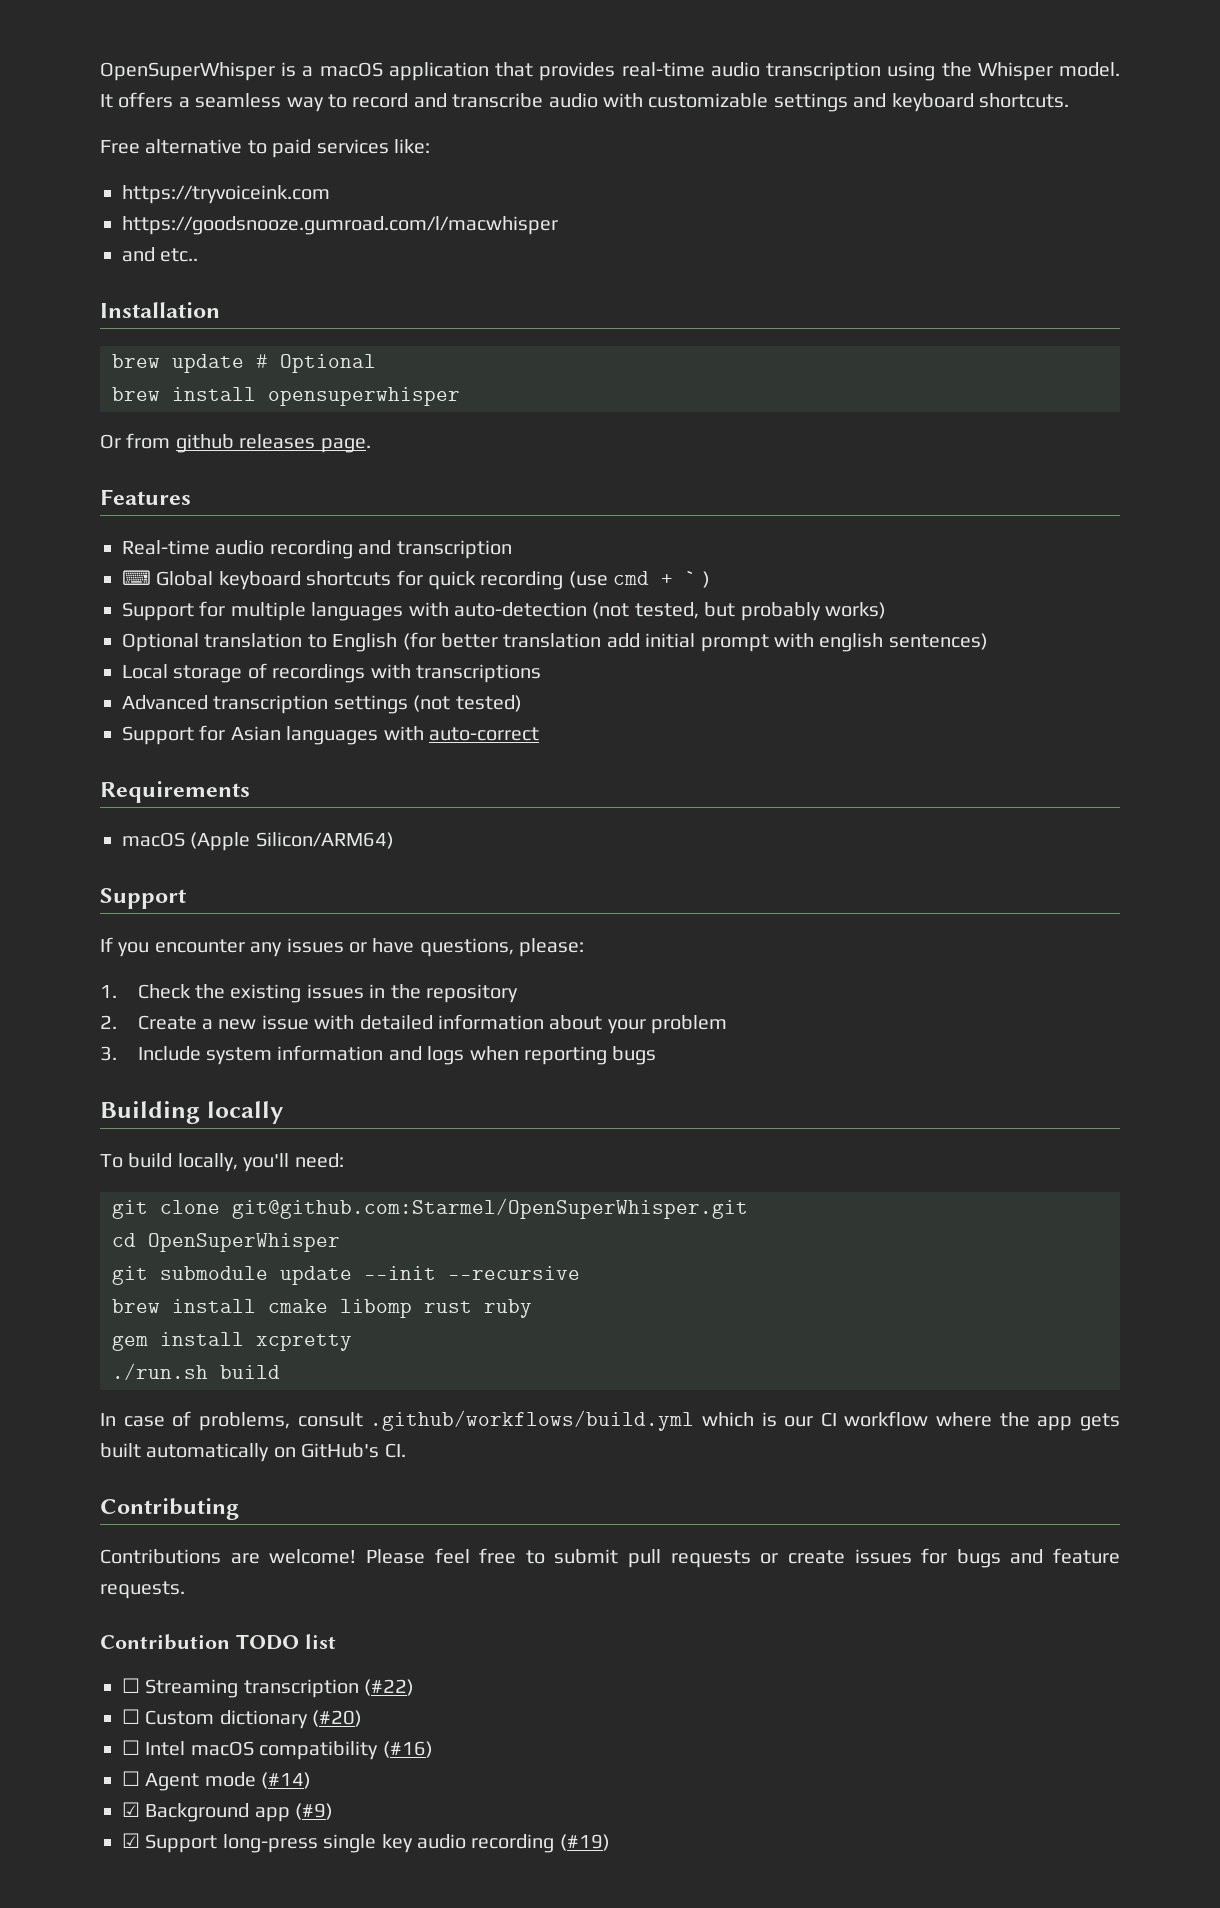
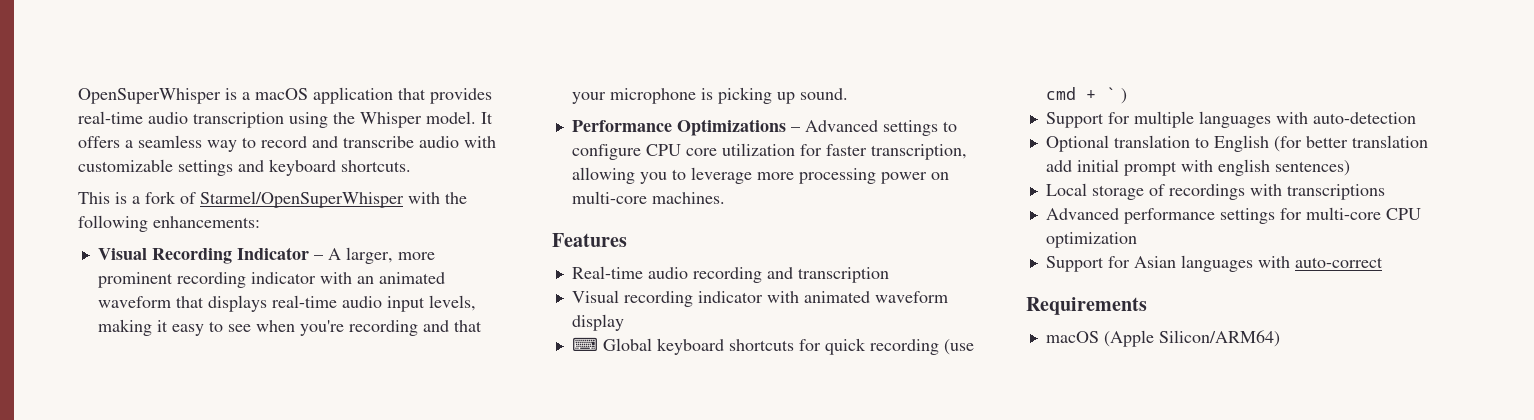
- Free alternative to paid services like:
- https://tryvoiceink.com
- https://goodsnooze.gumroad.com/l/macwhisper
- and etc..
- Installation
- brew update # Optional
- brew install opensuperwhisper
- Or from github releases page.
+ This is a fork of Starmel/OpenSuperWhisper with the following enhancements:
+ Visual Recording Indicator – A larger, more prominent recording indicator with an animated waveform that displays real-time audio input levels, making it easy to see when you're recording and that your microphone is picking up sound.
+ Performance Optimizations – Advanced settings to configure CPU core utilization for faster transcription, allowing you to leverage more processing power on multi-core machines.
+ Visual recording indicator with animated waveform display
- Support for multiple languages with auto-detection (not tested, but probably works)
+ Support for multiple languages with auto-detection
- Advanced transcription settings (not tested)
+ Advanced performance settings for multi-core CPU optimization
  macOS (Apple Silicon/ARM64)
- Support
- If you encounter any issues or have questions, please:
- 1. Check the existing issues in the repository
- 2. Create a new issue with detailed information about your problem
- 3. Include system information and logs when reporting bugs
- Building locally
- To build locally, you'll need:
- git clone git@github.com:Starmel/OpenSuperWhisper.git
- cd OpenSuperWhisper
- git submodule update --init --recursive
- brew install cmake libomp rust ruby
- gem install xcpretty
- ./run.sh build
- In case of problems, consult .github/workflows/build.yml which is our CI workflow where the app gets built automatically on GitHub's CI.
- Contributing
- Contributions are welcome! Please feel free to submit pull requests or create issues for bugs and feature requests.
- Contribution TODO list
- ☐ Streaming transcription (#22)
- ☐ Custom dictionary (#20)
- ☐ Intel macOS compatibility (#16)
- ☐ Agent mode (#14)
- ☑ Background app (#9)
- ☑ Support long-press single key audio recording (#19)

